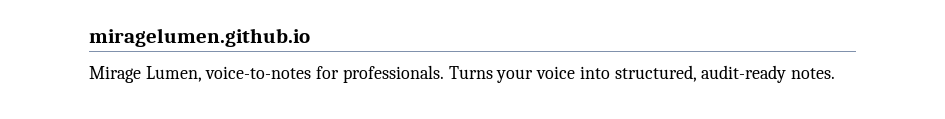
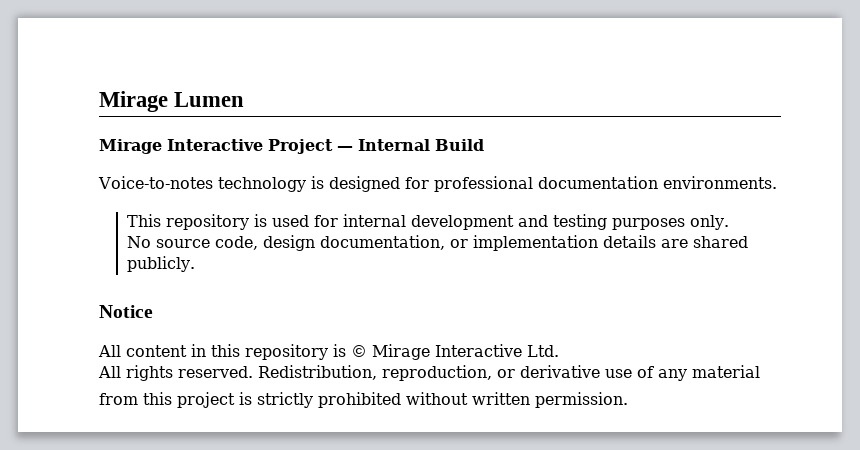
- miragelumen.github.io
- Mirage Lumen, voice-to-notes for professionals. Turns your voice into structured, audit-ready notes.
+ Mirage Lumen
+ Mirage Interactive Project — Internal Build
+ Voice-to-notes technology is designed for professional documentation environments.
+ This repository is used for internal development and testing purposes only.
+ No source code, design documentation, or implementation details are shared publicly.
+ Notice
+ All content in this repository is © Mirage Interactive Ltd.
+ All rights reserved. Redistribution, reproduction, or derivative use of any material
+ from this project is strictly prohibited without written permission.

